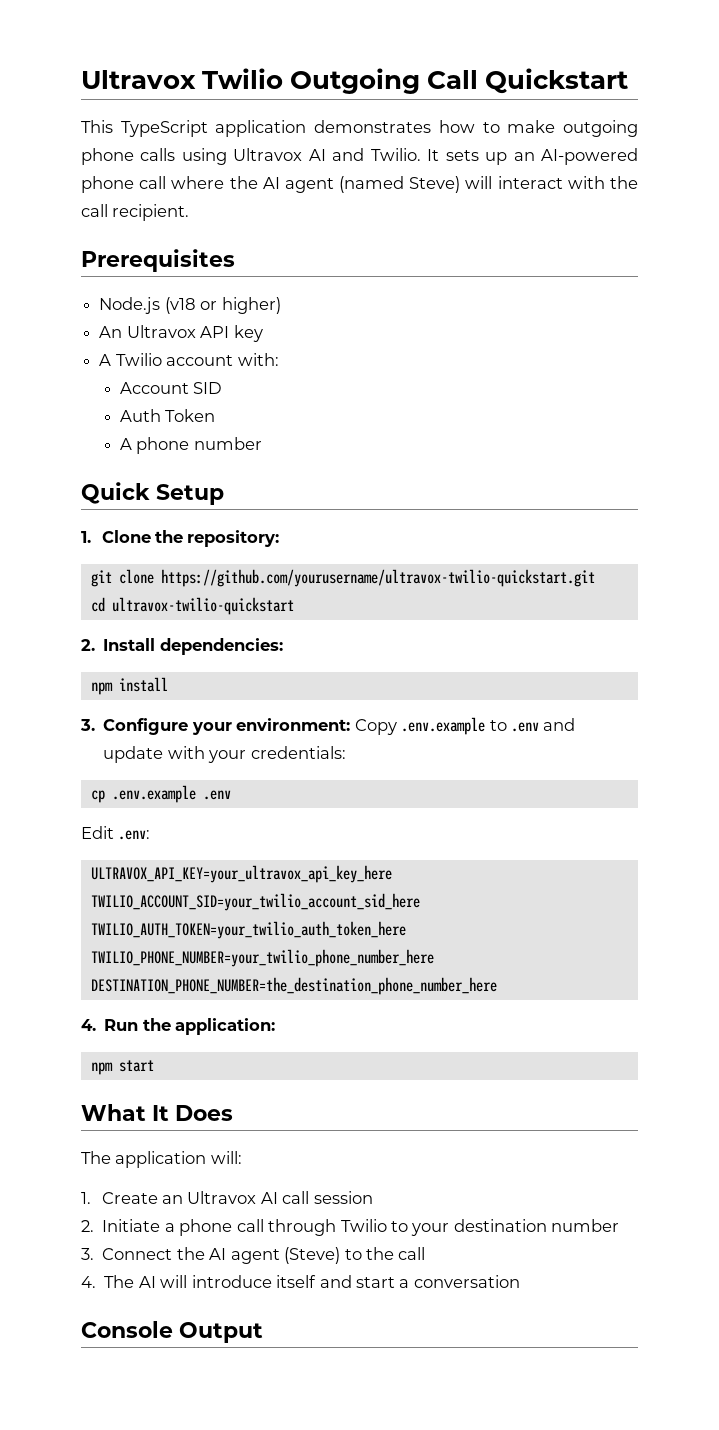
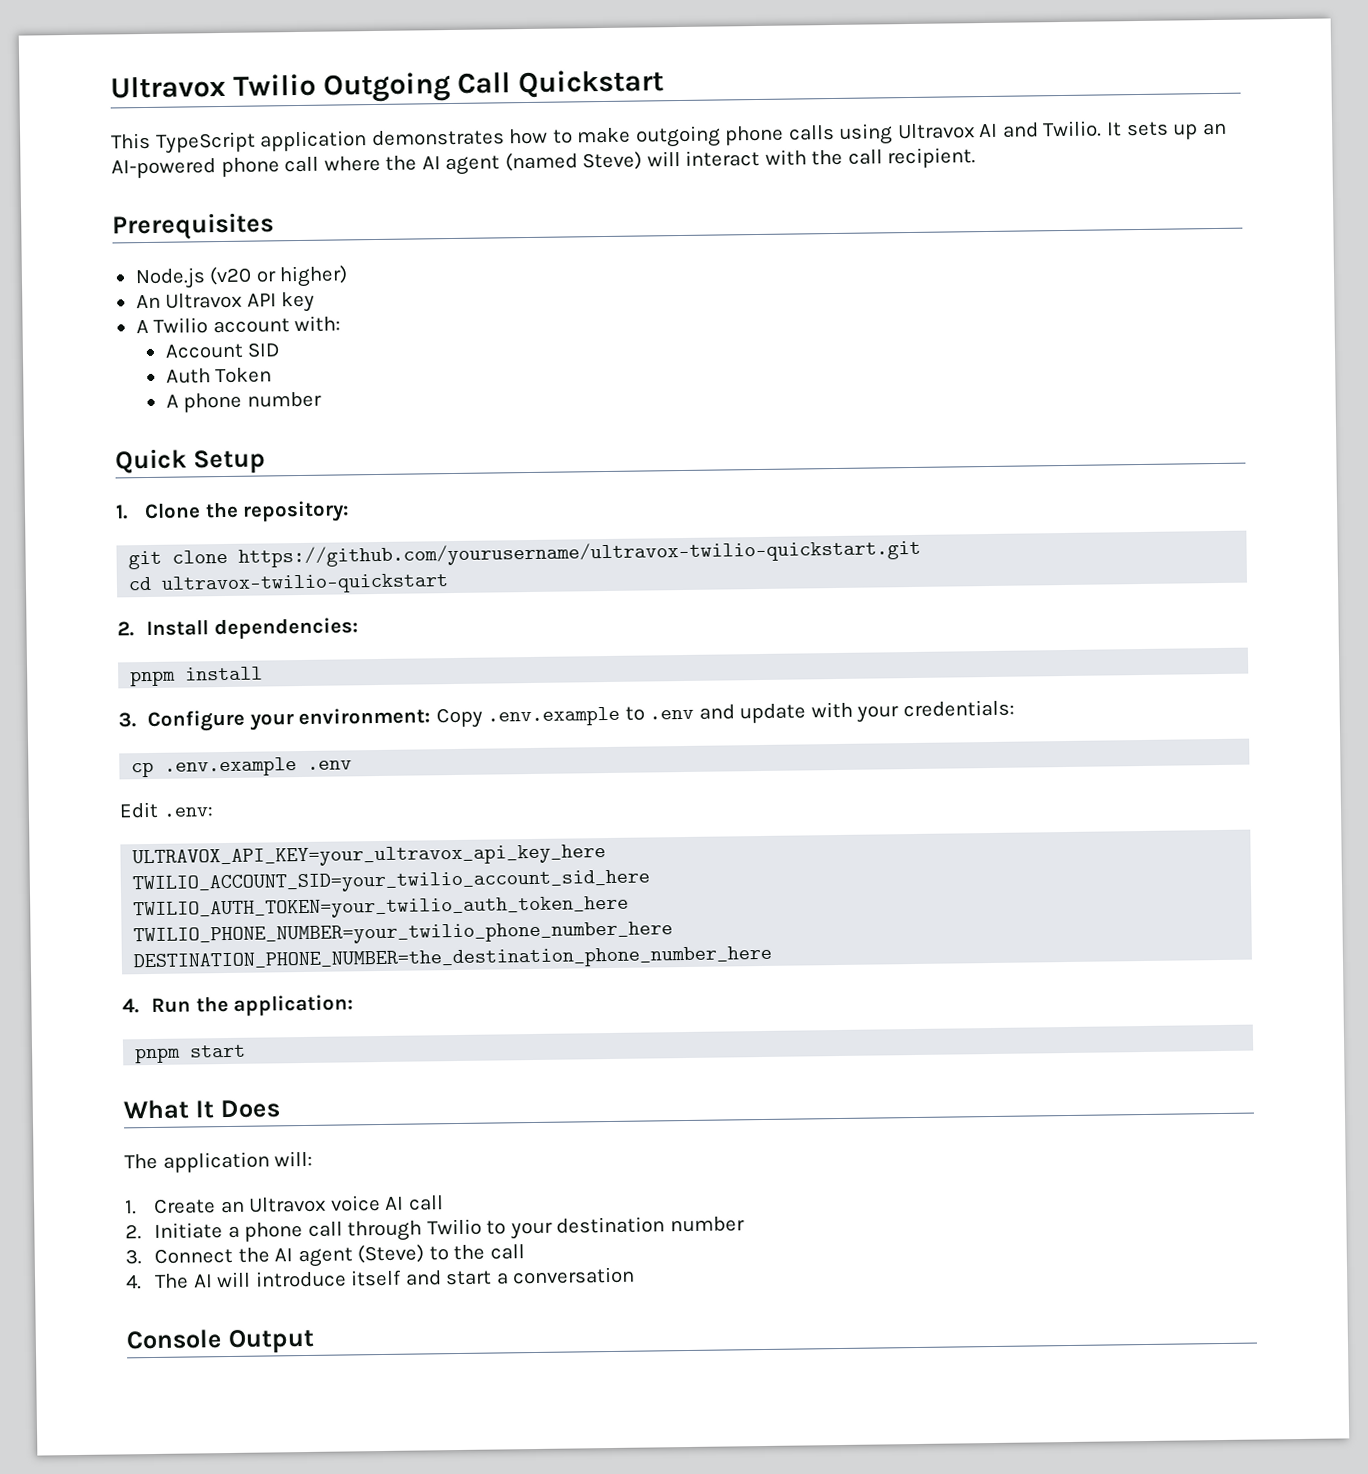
- Node.js (v18 or higher)
+ Node.js (v20 or higher)
- npm install
+ pnpm install
- npm start
+ pnpm start
- 1. Create an Ultravox AI call session
+ 1. Create an Ultravox voice AI call

